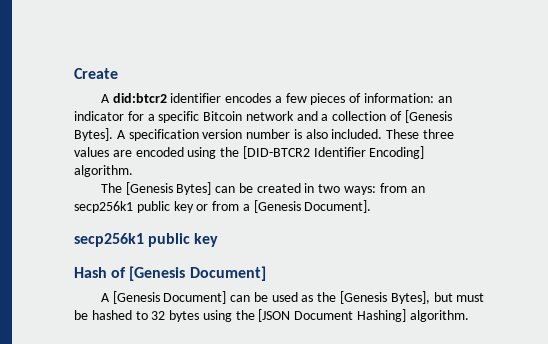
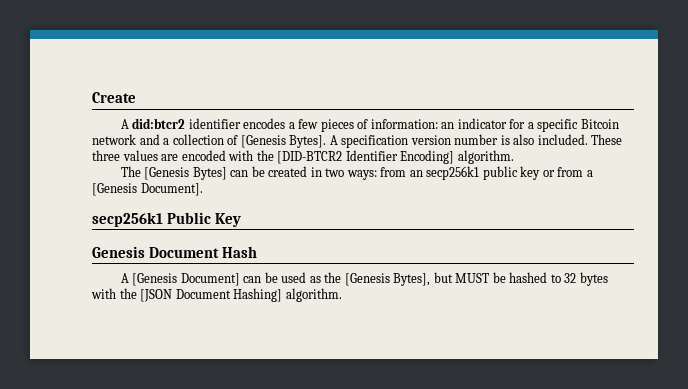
- These three values are encoded using the [DID-BTCR2 Identifier Encoding] algorithm.
+ These three values are encoded with the [DID-BTCR2 Identifier Encoding] algorithm.
  The [Genesis Bytes] can be created in two ways: from an secp256k1 public key or from a [Genesis Document].
- secp256k1 public key
- Hash of [Genesis Document]
+ secp256k1 Public Key
+ Genesis Document Hash
- A [Genesis Document] can be used as the [Genesis Bytes], but must be hashed to 32 bytes using the [JSON Document Hashing] algorithm.
+ A [Genesis Document] can be used as the [Genesis Bytes], but MUST be hashed to 32 bytes with the [JSON Document Hashing] algorithm.

